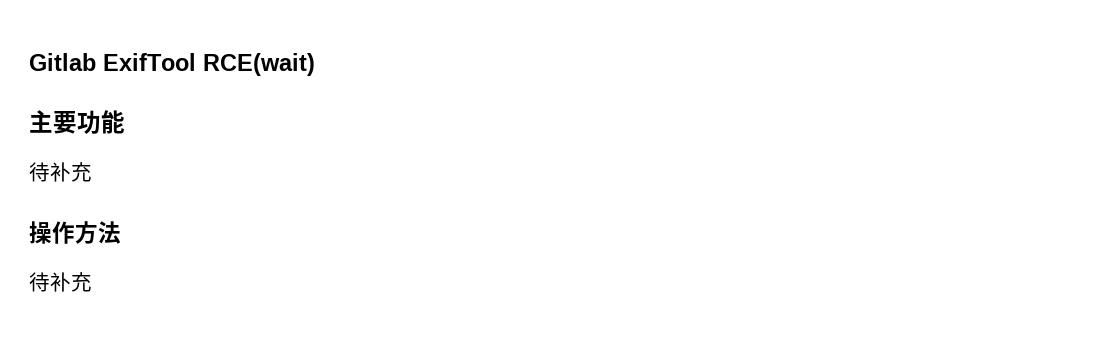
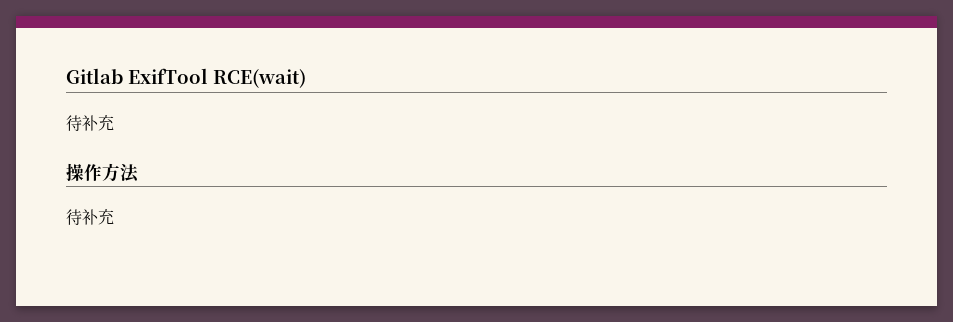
- 主要功能

